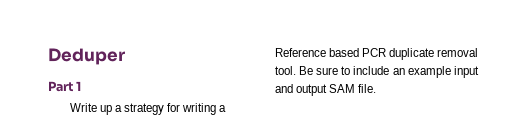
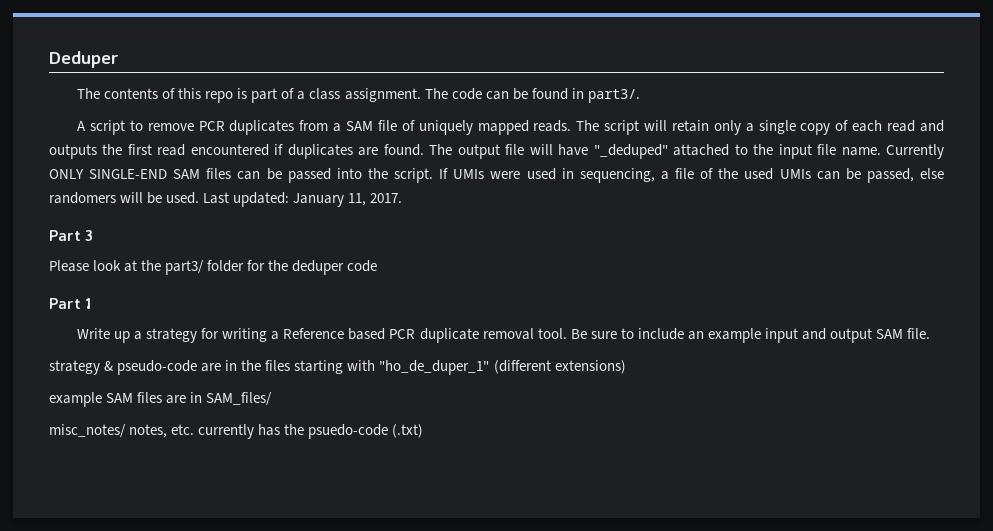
+ The contents of this repo is part of a class assignment. The code can be found in part3/.
+ A script to remove PCR duplicates from a SAM file of uniquely mapped reads. The script will retain only a single copy of each read and outputs the first read encountered if duplicates are found. The output file will have "_deduped" attached to the input file name. Currently ONLY SINGLE-END SAM files can be passed into the script. If UMIs were used in sequencing, a file of the used UMIs can be passed, else randomers will be used. Last updated: January 11, 2017.
+ Part 3
+ Please look at the part3/ folder for the deduper code
+ strategy & pseudo-code are in the files starting with "ho_de_duper_1" (different extensions)
+ example SAM files are in SAM_files/
+ misc_notes/ notes, etc. currently has the psuedo-code (.txt)

